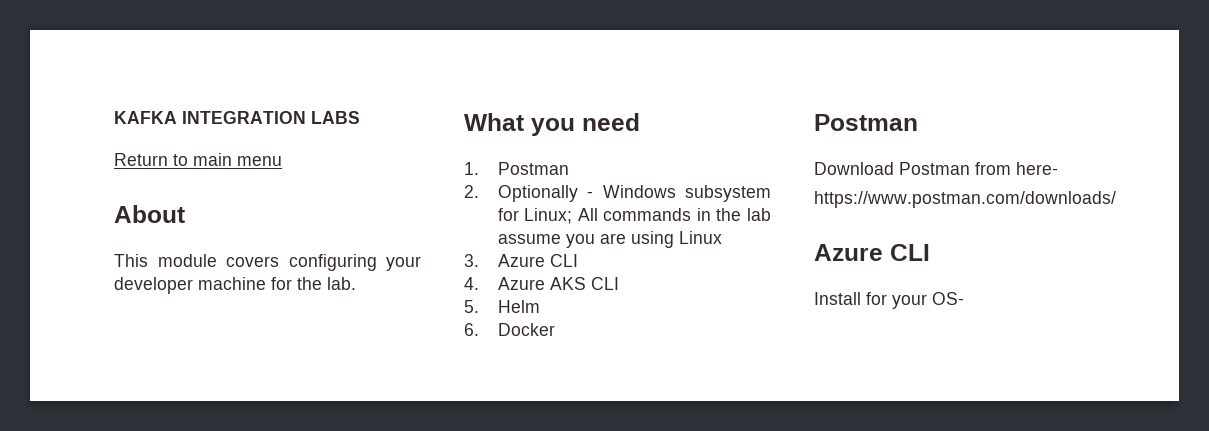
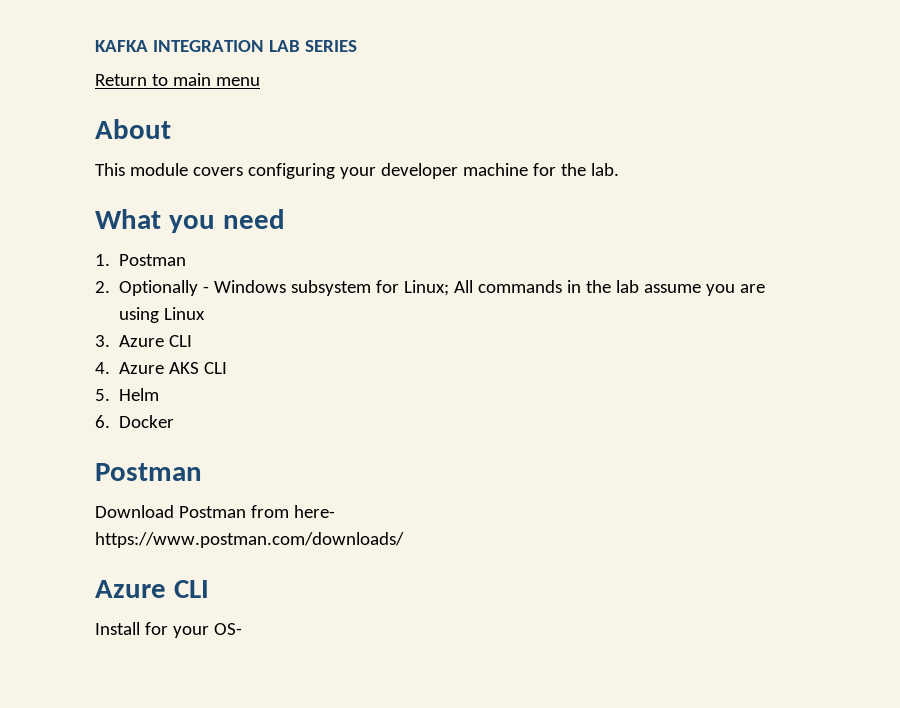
- KAFKA INTEGRATION LABS
+ KAFKA INTEGRATION LAB SERIES

